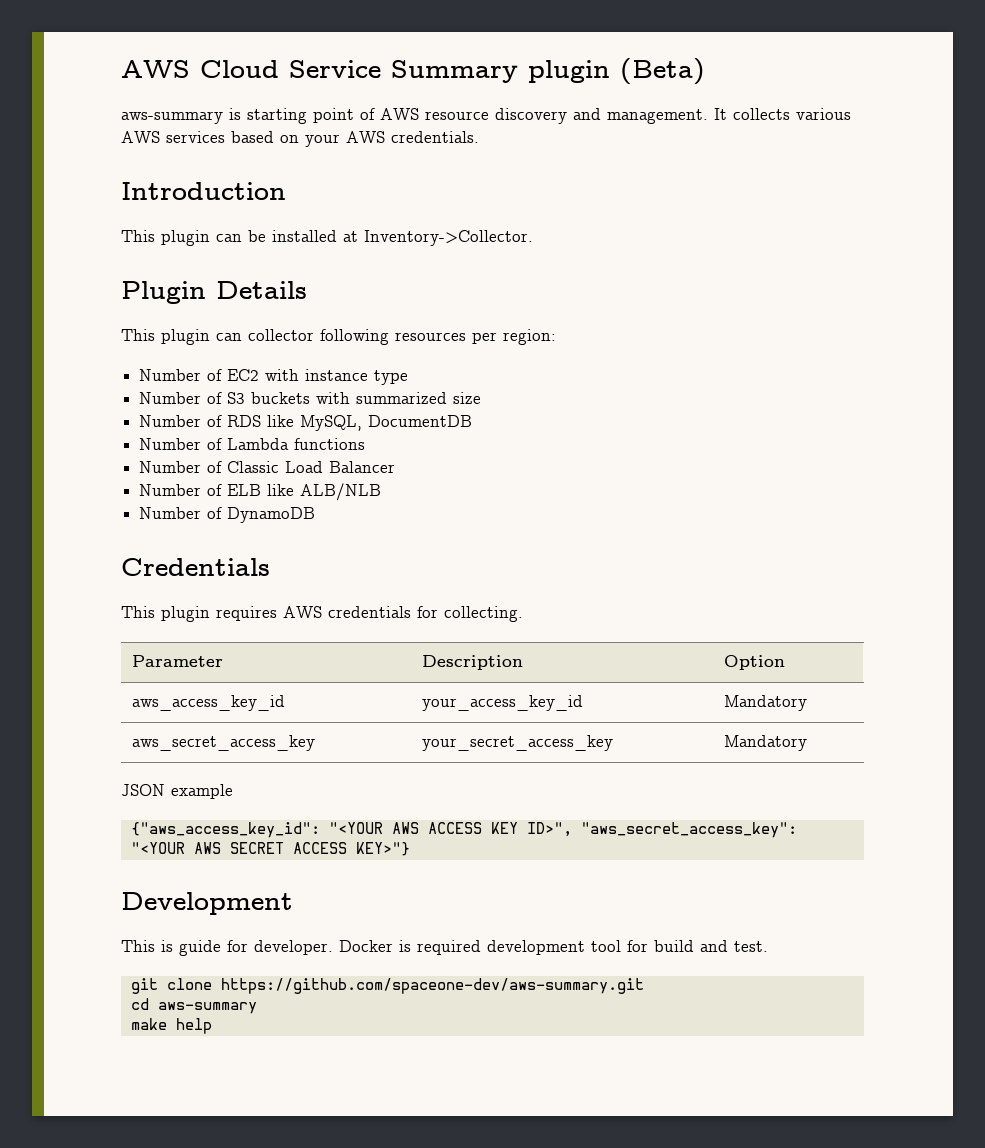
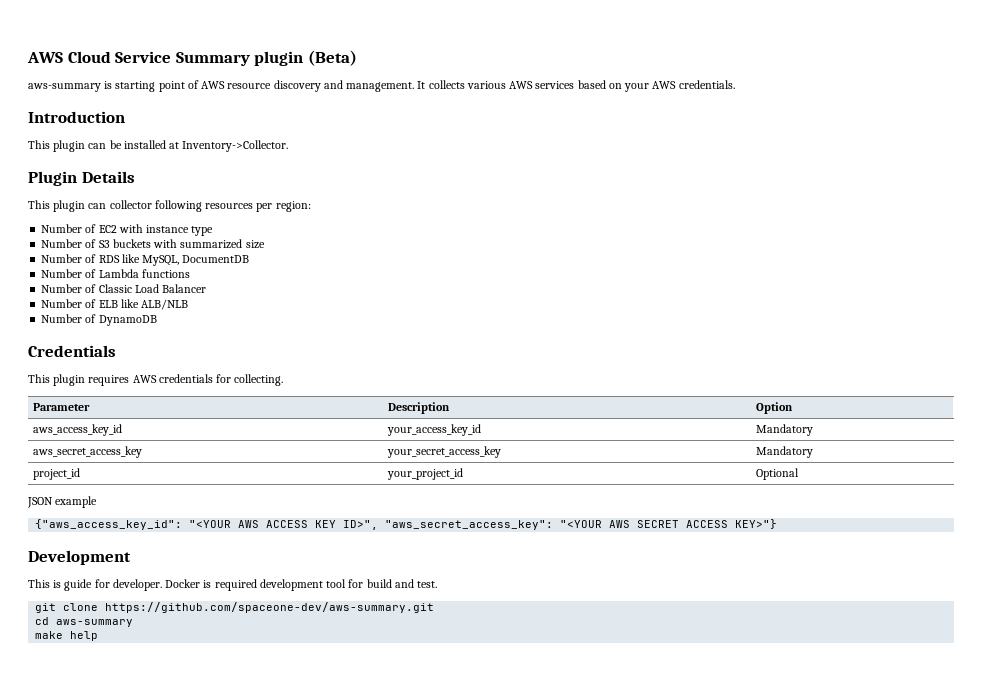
+ project_id | your_project_id | Optional

